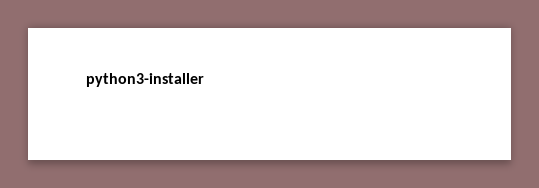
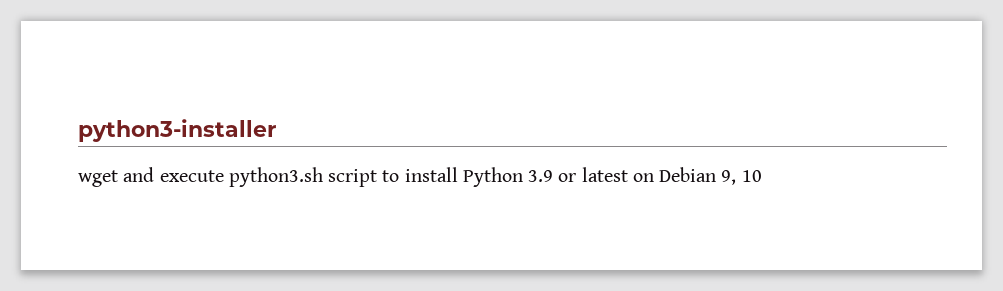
+ wget and execute python3.sh script to install Python 3.9 or latest on Debian 9, 10

